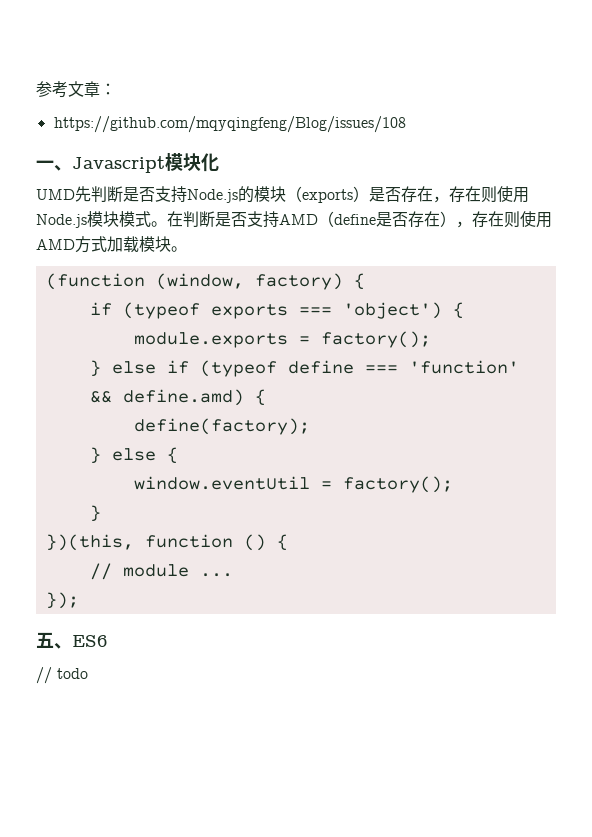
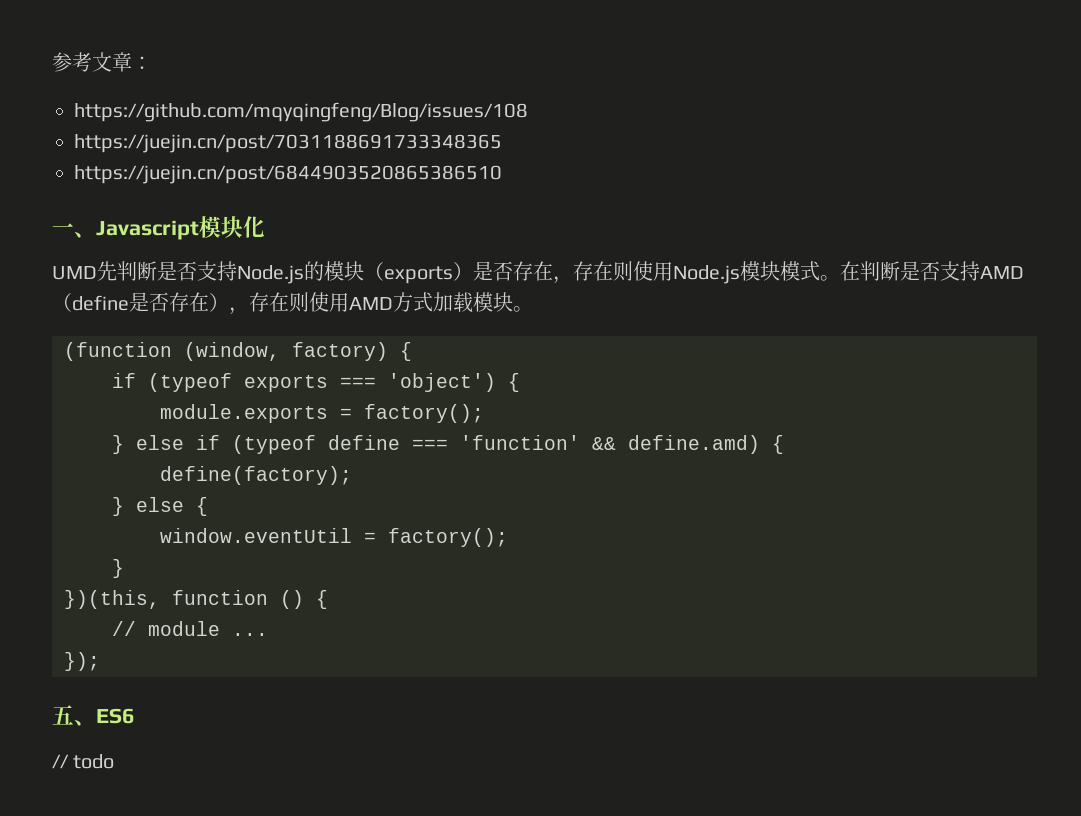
+ https://juejin.cn/post/7031188691733348365
+ https://juejin.cn/post/6844903520865386510

